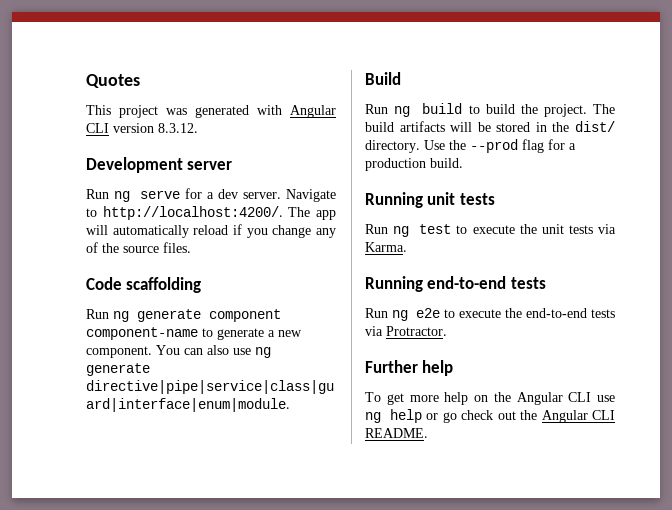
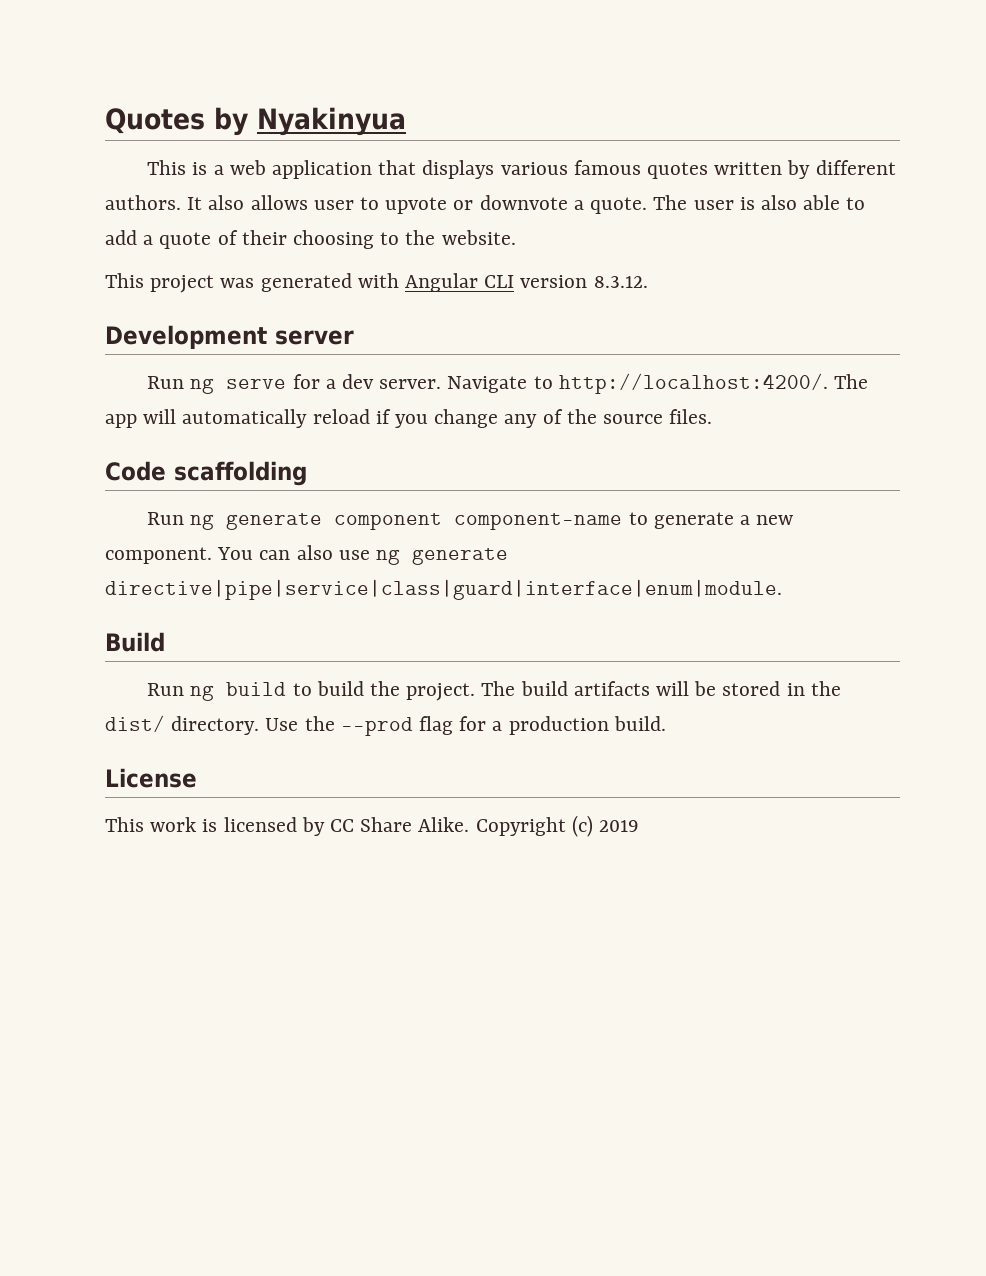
- Quotes
+ Quotes by Nyakinyua
+ This is a web application that displays various famous quotes written by different authors. It also allows user to upvote or downvote a quote. The user is also able to add a quote of their choosing to the website.
- Running unit tests
- Run ng test to execute the unit tests via Karma.
- Running end-to-end tests
- Run ng e2e to execute the end-to-end tests via Protractor.
- Further help
- To get more help on the Angular CLI use ng help or go check out the Angular CLI README.
+ License
+ This work is licensed by CC Share Alike. Copyright (c) 2019

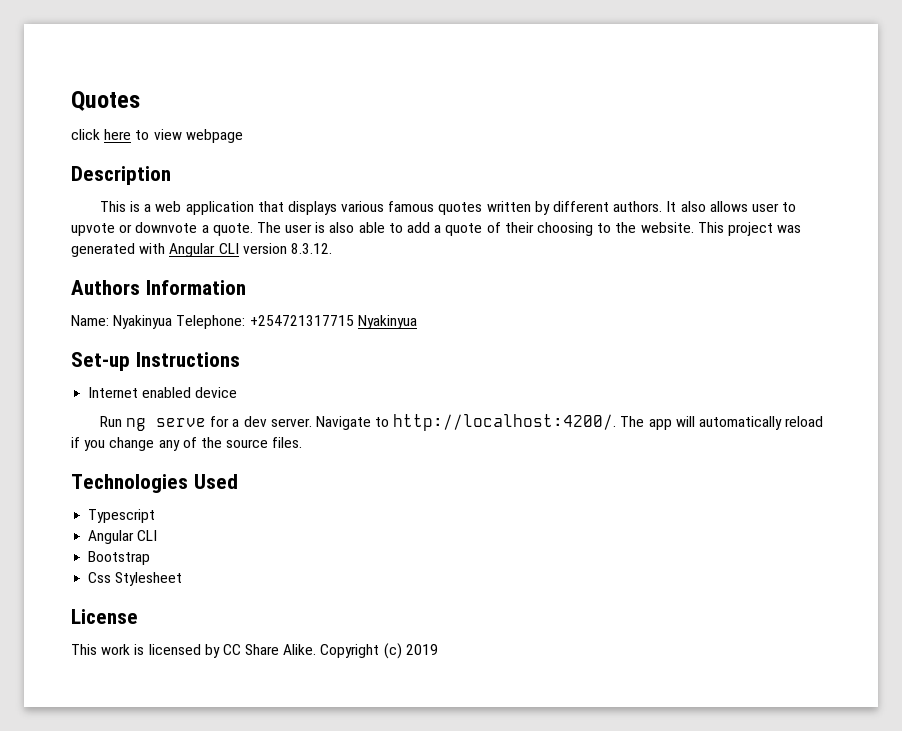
- Quotes by Nyakinyua
+ Quotes
+ click here to view webpage
+ Description
- The user is also able to add a quote of their choosing to the website.
- This project was generated with Angular CLI version 8.3.12.
+ The user is also able to add a quote of their choosing to the website. This project was generated with Angular CLI version 8.3.12.
- Development server
+ Authors Information
+ Name: Nyakinyua Telephone: +254721317715 Nyakinyua
+ Set-up Instructions
+ Internet enabled device
- Code scaffolding
- Run ng generate component component-name to generate a new component. You can also use ng generate directive|pipe|service|class|guard|interface|enum|module.
- Build
- Run ng build to build the project. The build artifacts will be stored in the dist/ directory. Use the --prod flag for a production build.
+ Technologies Used
+ Typescript
+ Angular CLI
+ Bootstrap
+ Css Stylesheet

